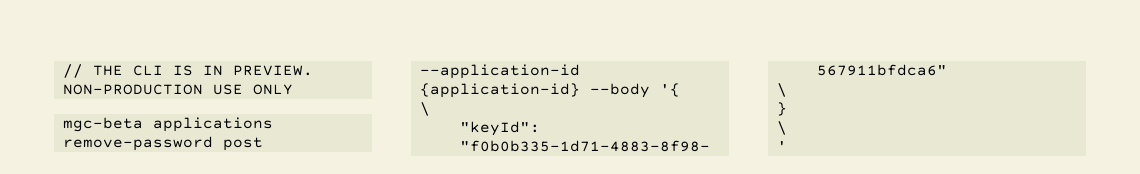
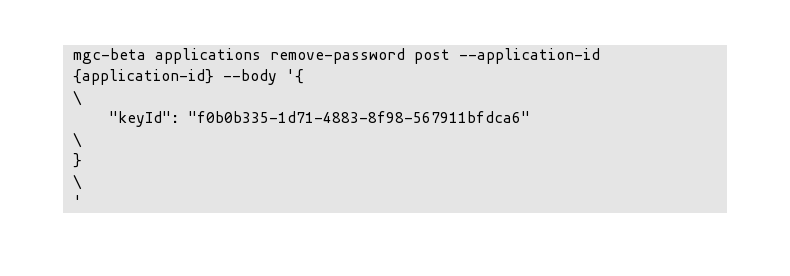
- // THE CLI IS IN PREVIEW. NON-PRODUCTION USE ONLY

